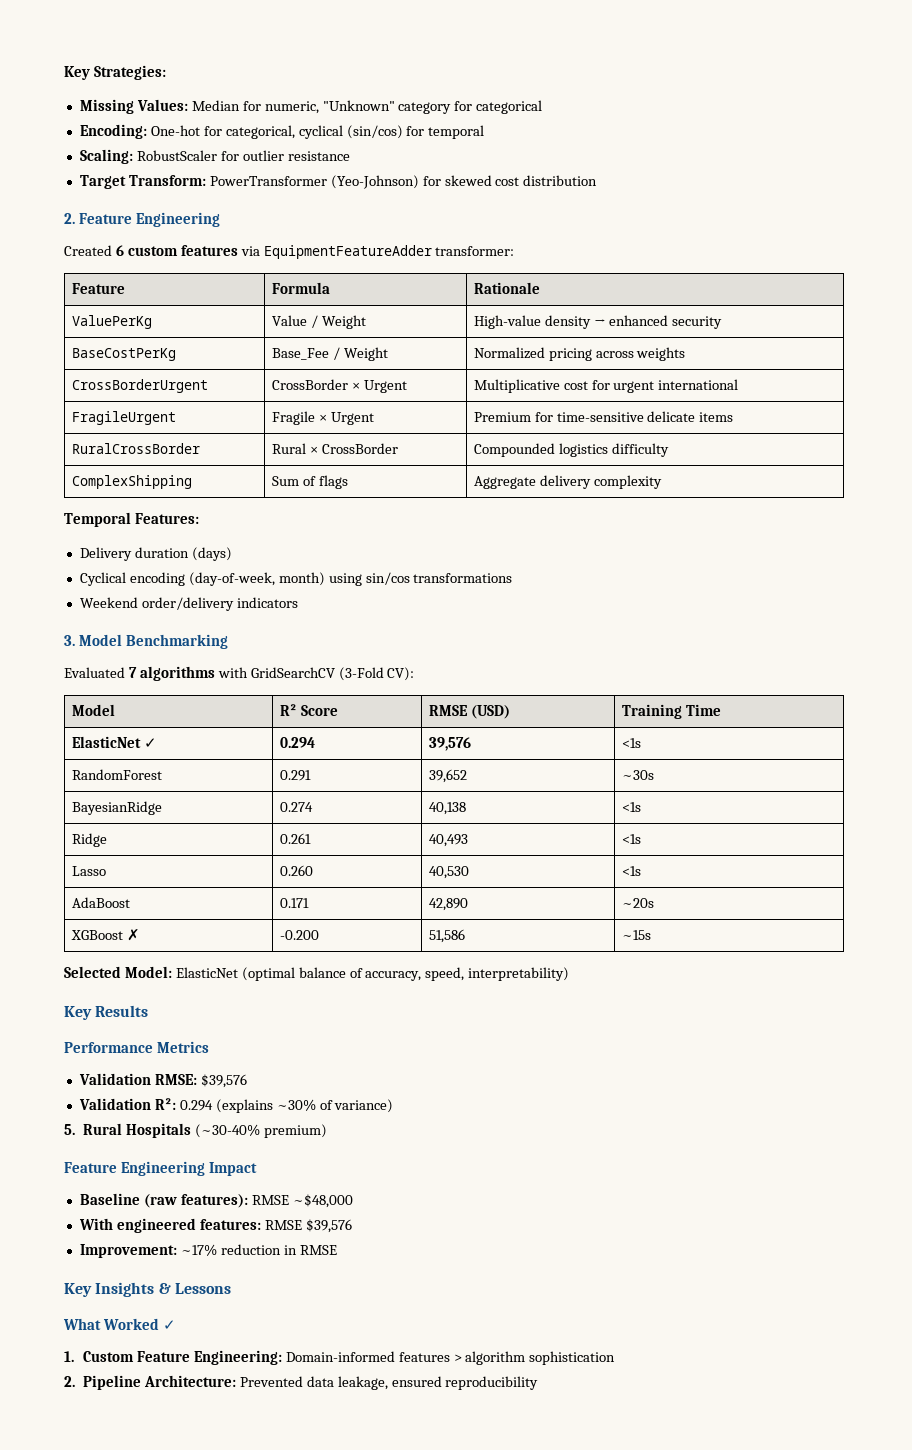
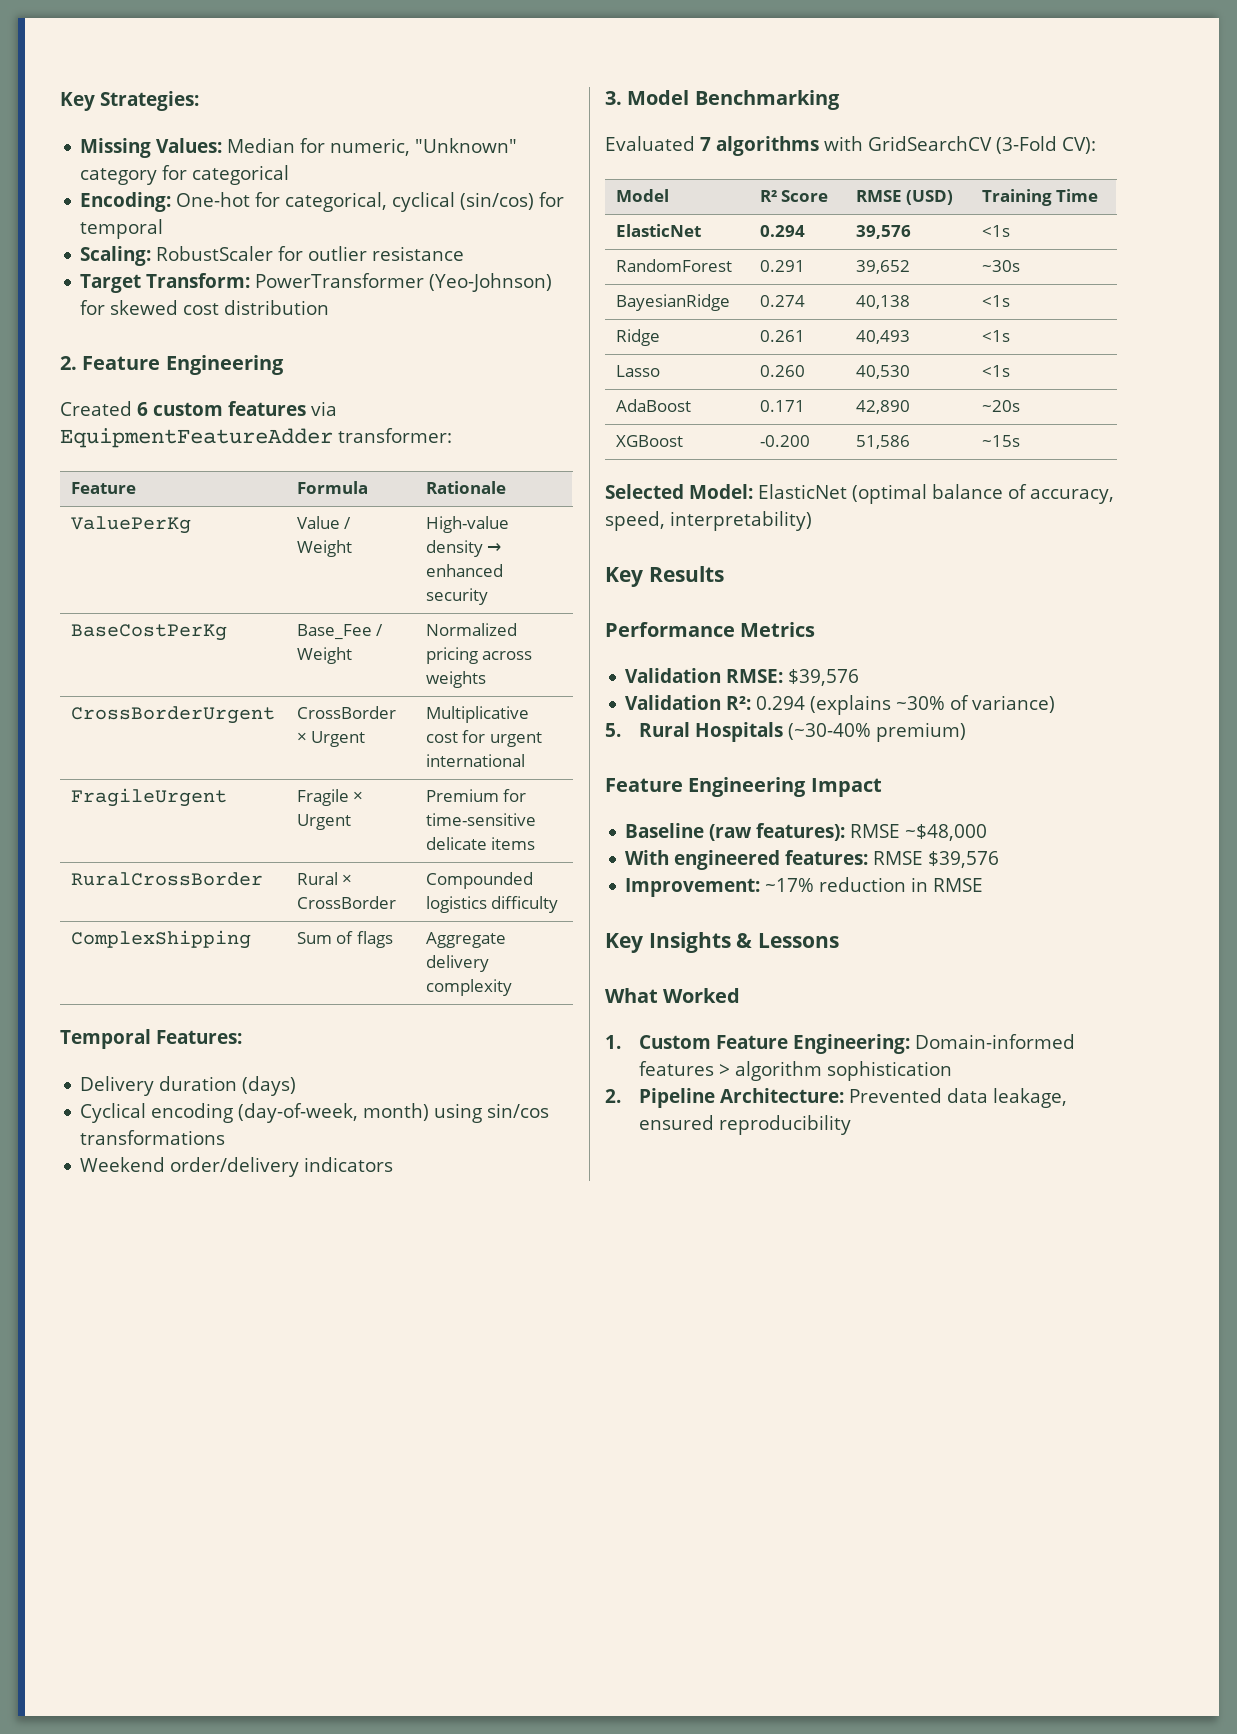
- ElasticNet ✓ | 0.294 | 39,576 | <1s
+ ElasticNet | 0.294 | 39,576 | <1s
- XGBoost ✗ | -0.200 | 51,586 | ~15s
+ XGBoost | -0.200 | 51,586 | ~15s
- What Worked ✓
+ What Worked

